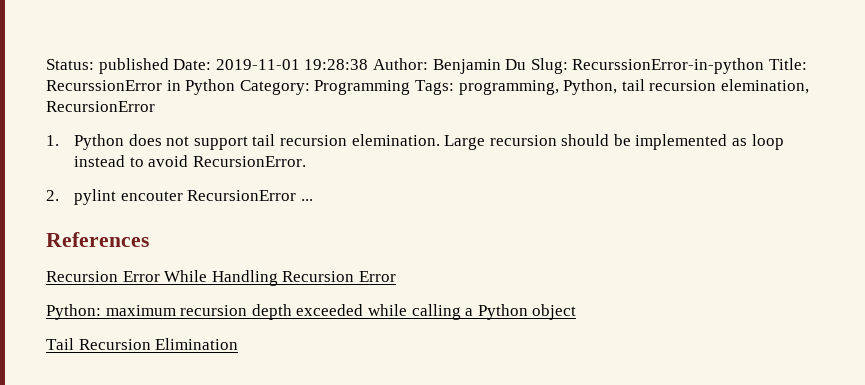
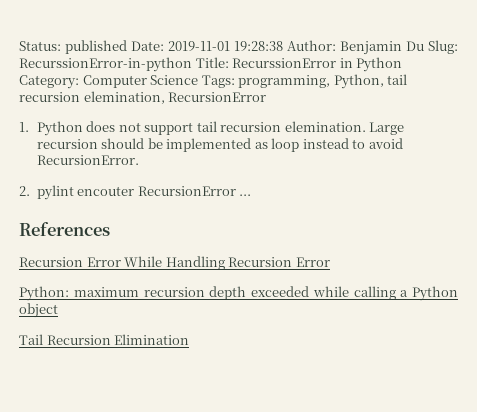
- Status: published Date: 2019-11-01 19:28:38 Author: Benjamin Du Slug: RecurssionError-in-python Title: RecurssionError in Python Category: Programming Tags: programming, Python, tail recursion elemination, RecursionError
+ Status: published Date: 2019-11-01 19:28:38 Author: Benjamin Du Slug: RecurssionError-in-python Title: RecurssionError in Python Category: Computer Science Tags: programming, Python, tail recursion elemination, RecursionError

